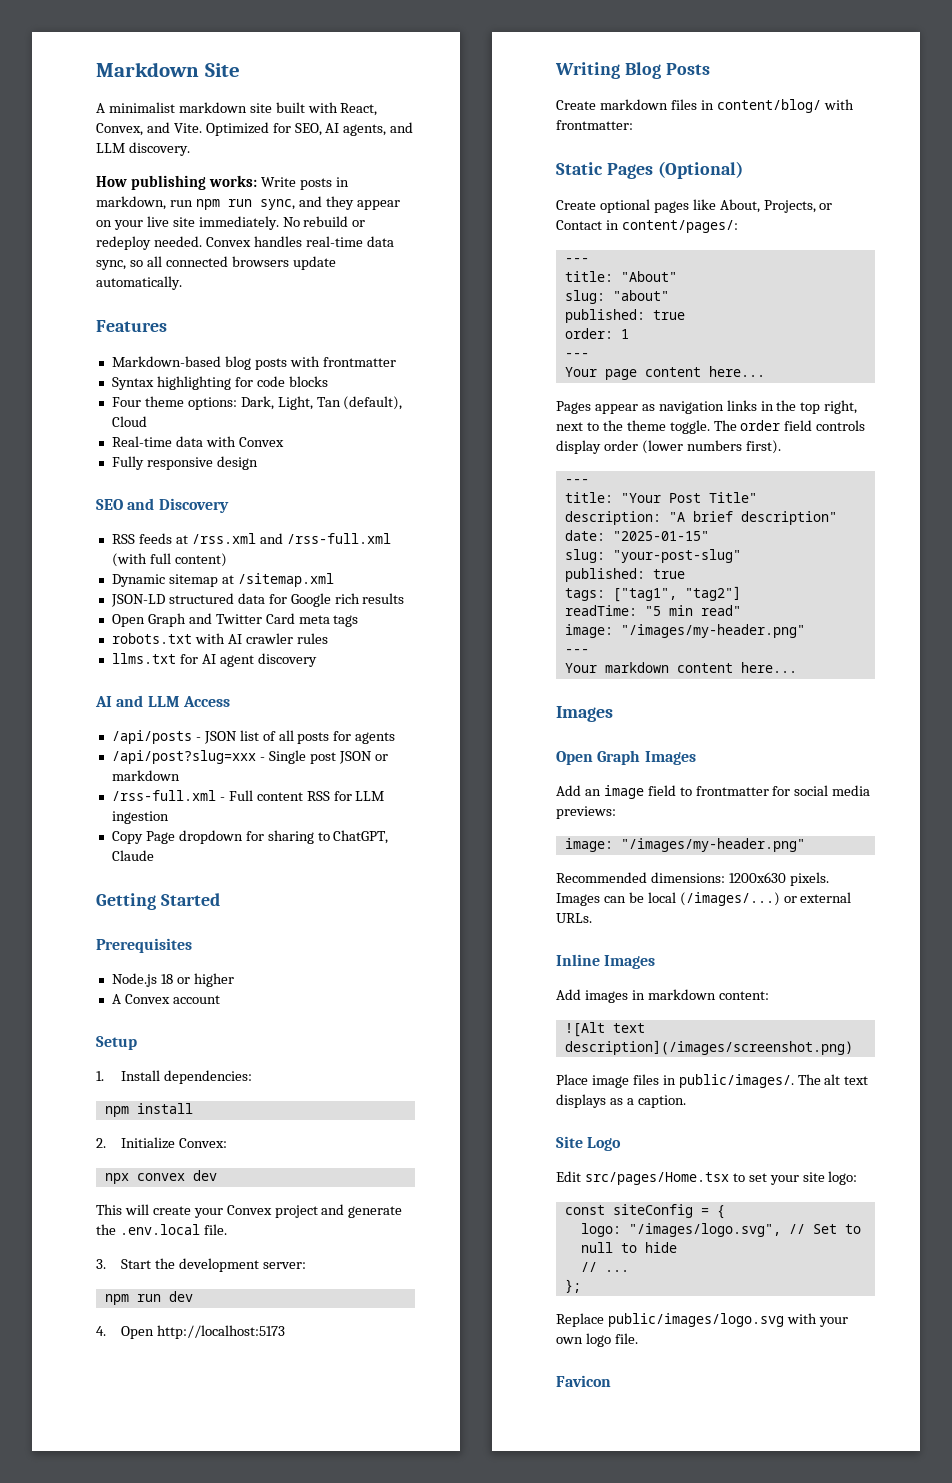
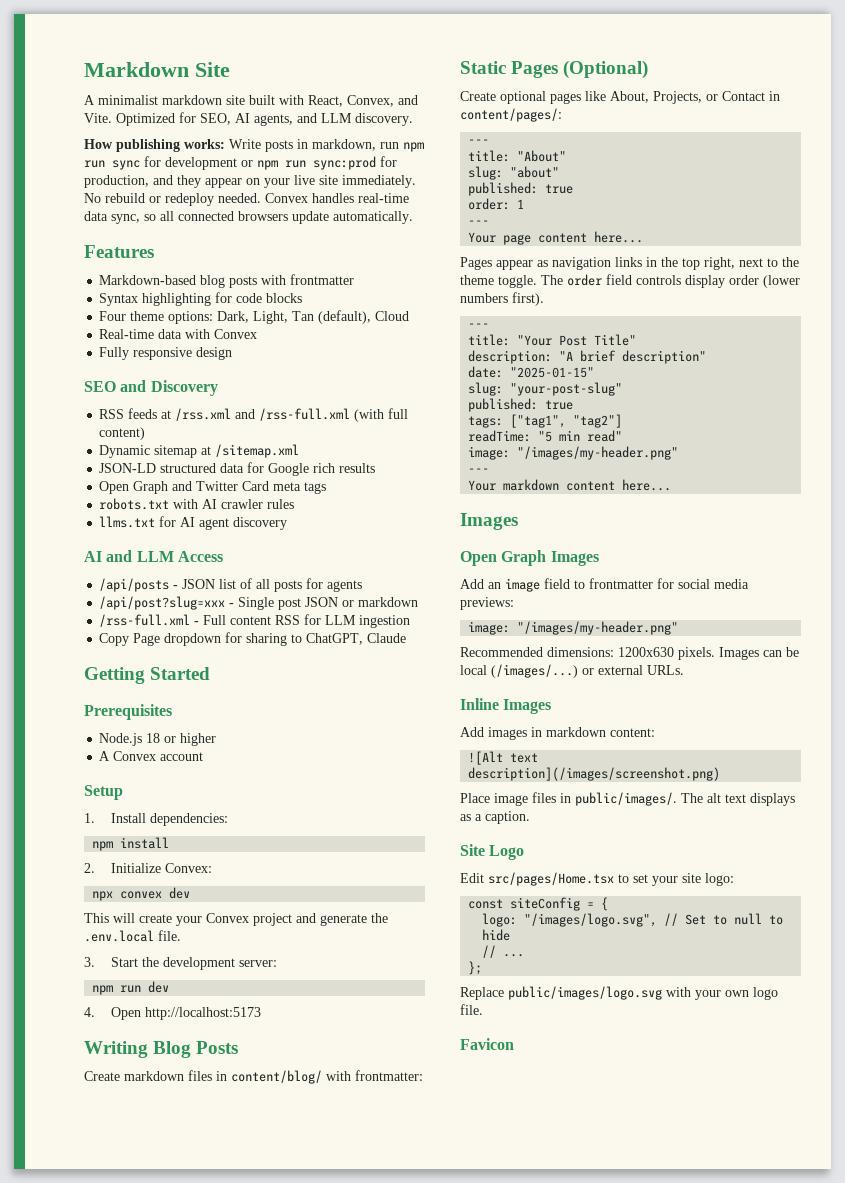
- How publishing works: Write posts in markdown, run npm run sync, and they appear on your live site immediately.
+ How publishing works: Write posts in markdown, run npm run sync for development or npm run sync:prod for production, and they appear on your live site immediately.

